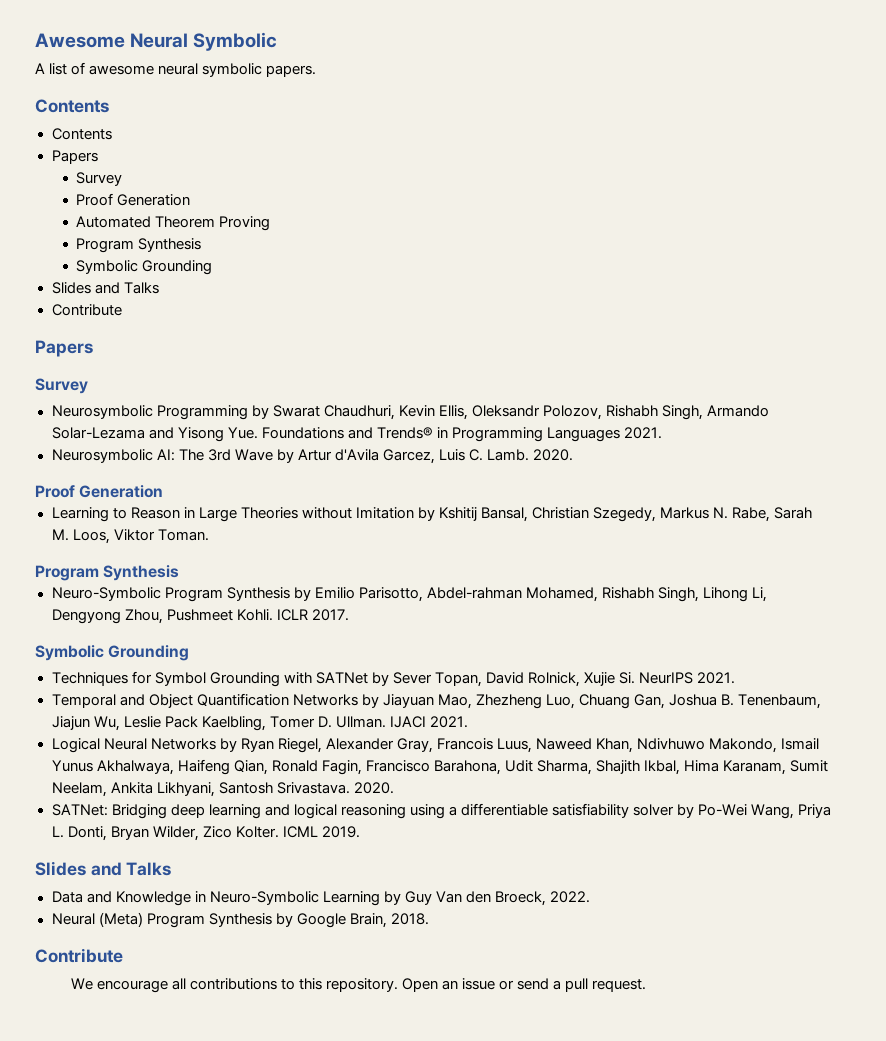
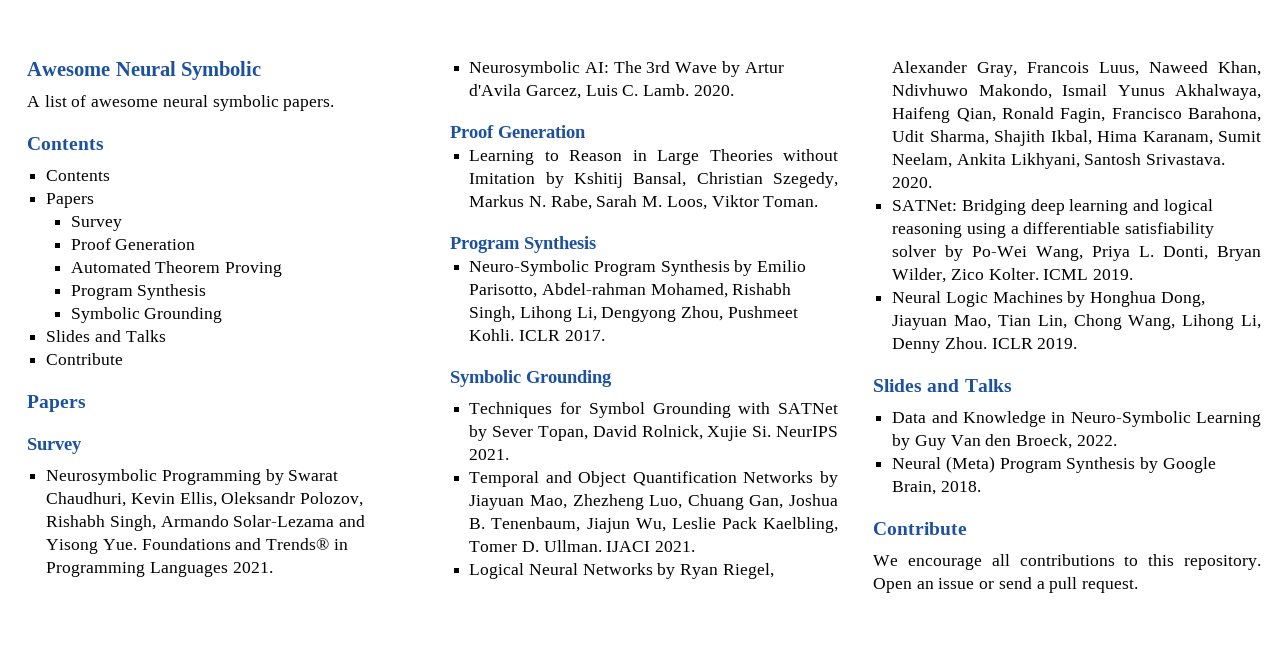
+ Neural Logic Machines by Honghua Dong, Jiayuan Mao, Tian Lin, Chong Wang, Lihong Li, Denny Zhou. ICLR 2019.

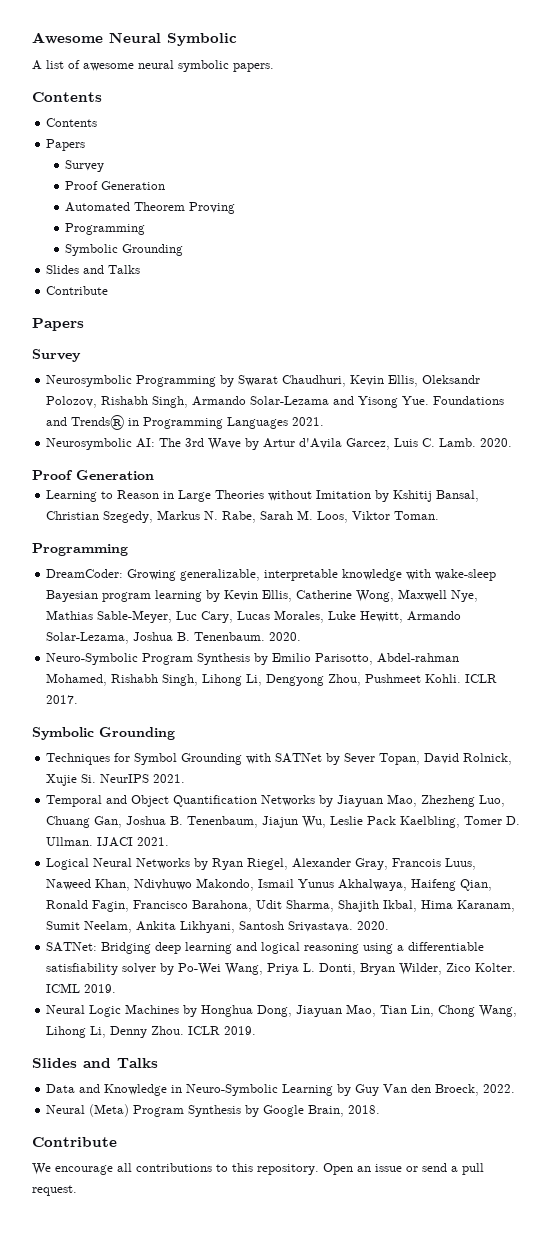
  Automated Theorem Proving
- Program Synthesis
+ Programming
  Learning to Reason in Large Theories without Imitation by Kshitij Bansal, Christian Szegedy, Markus N. Rabe, Sarah M. Loos, Viktor Toman.
- Program Synthesis
+ Programming
+ DreamCoder: Growing generalizable, interpretable knowledge with wake-sleep Bayesian program learning by Kevin Ellis, Catherine Wong, Maxwell Nye, Mathias Sable-Meyer, Luc Cary, Lucas Morales, Luke Hewitt, Armando Solar-Lezama, Joshua B. Tenenbaum. 2020.

